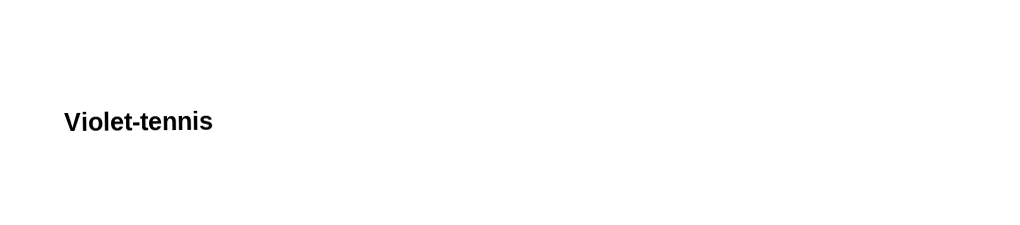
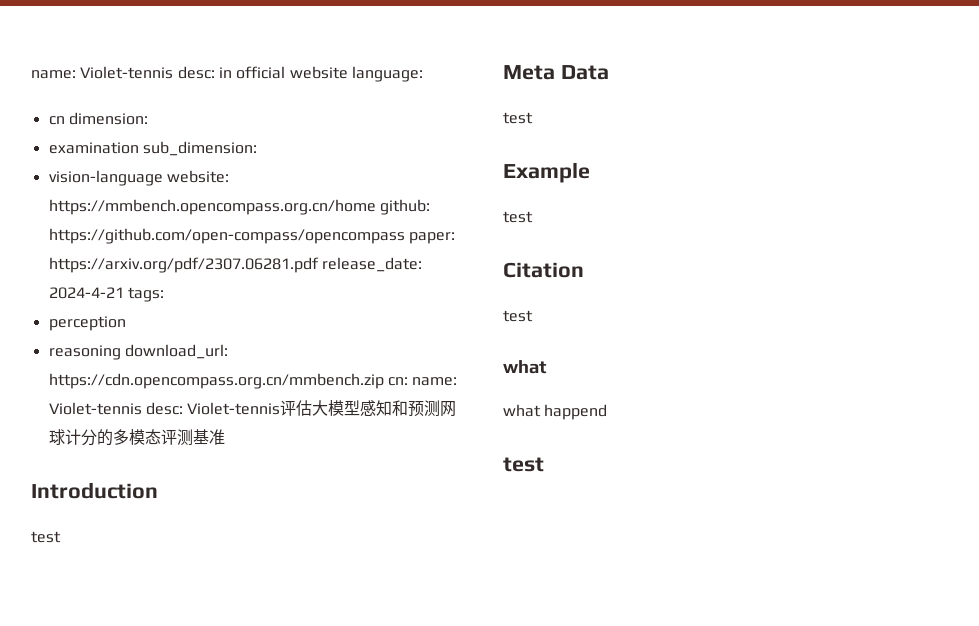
- Violet-tennis
+ name: Violet-tennis desc: in official website language:
+ cn dimension:
+ examination sub_dimension:
+ vision-language website: https://mmbench.opencompass.org.cn/home github: https://github.com/open-compass/opencompass paper: https://arxiv.org/pdf/2307.06281.pdf release_date: 2024-4-21 tags:
+ perception
+ reasoning download_url: https://cdn.opencompass.org.cn/mmbench.zip cn: name: Violet-tennis desc: Violet-tennis评估大模型感知和预测网球计分的多模态评测基准
+ Introduction
+ test
+ Meta Data
+ test
+ Example
+ test
+ Citation
+ test
+ what
+ what happend
+ test

